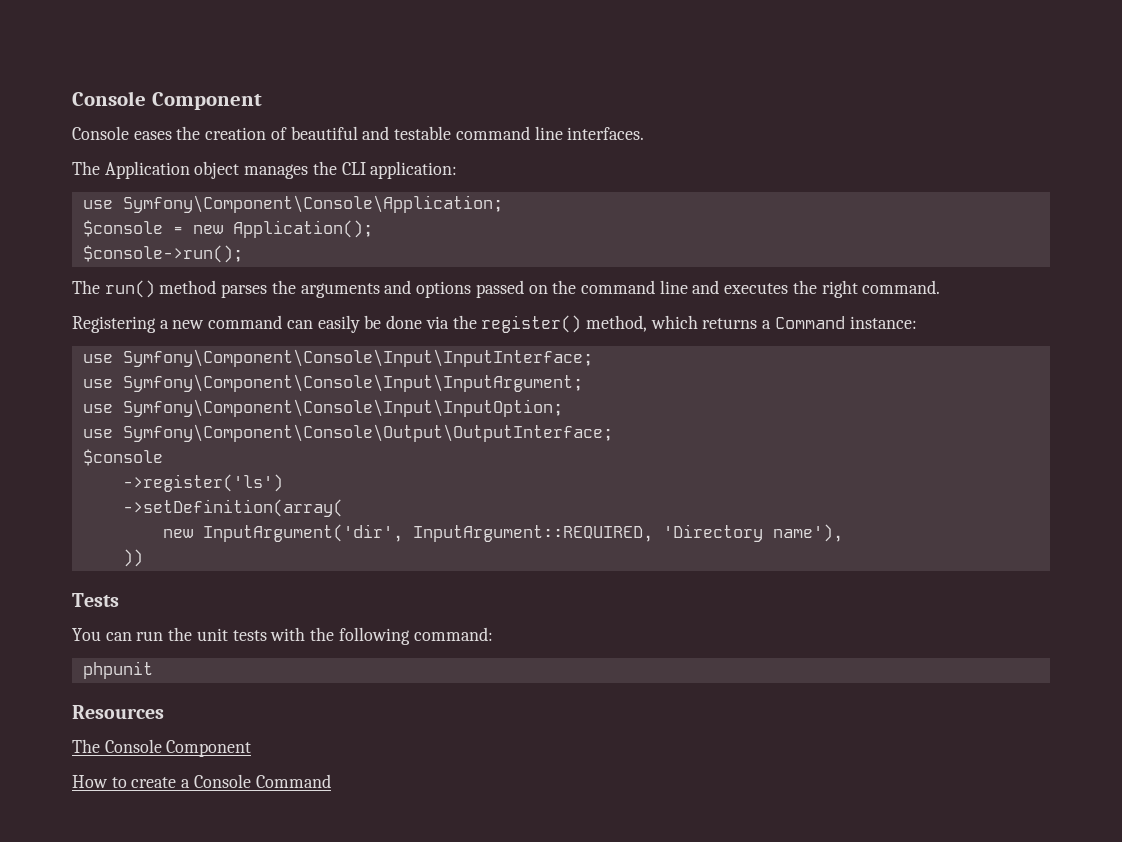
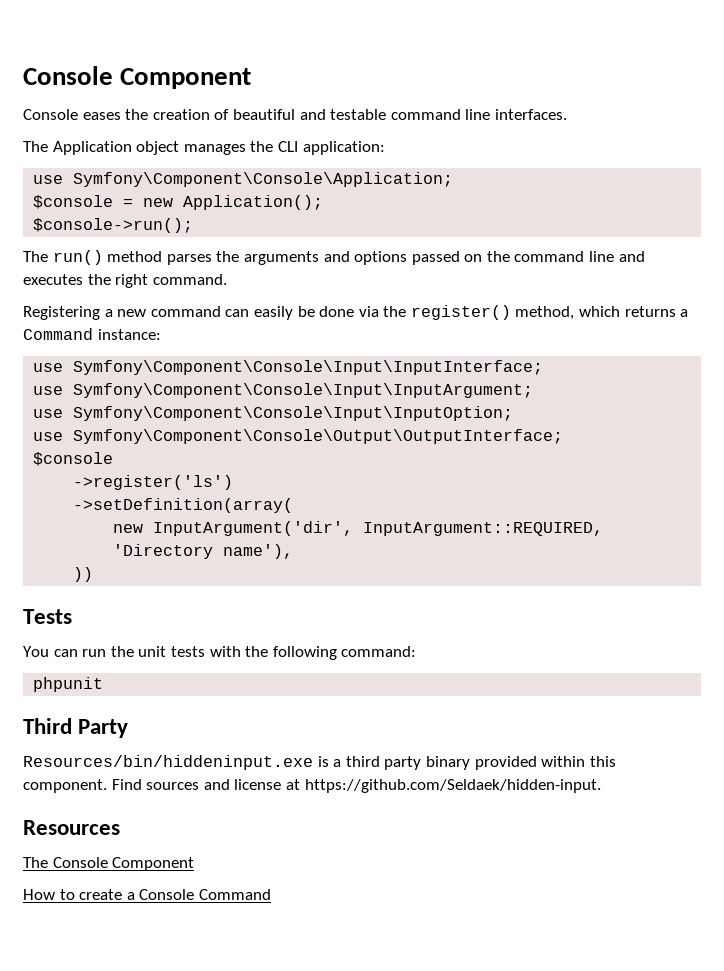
+ Third Party
+ Resources/bin/hiddeninput.exe is a third party binary provided within this component. Find sources and license at https://github.com/Seldaek/hidden-input.

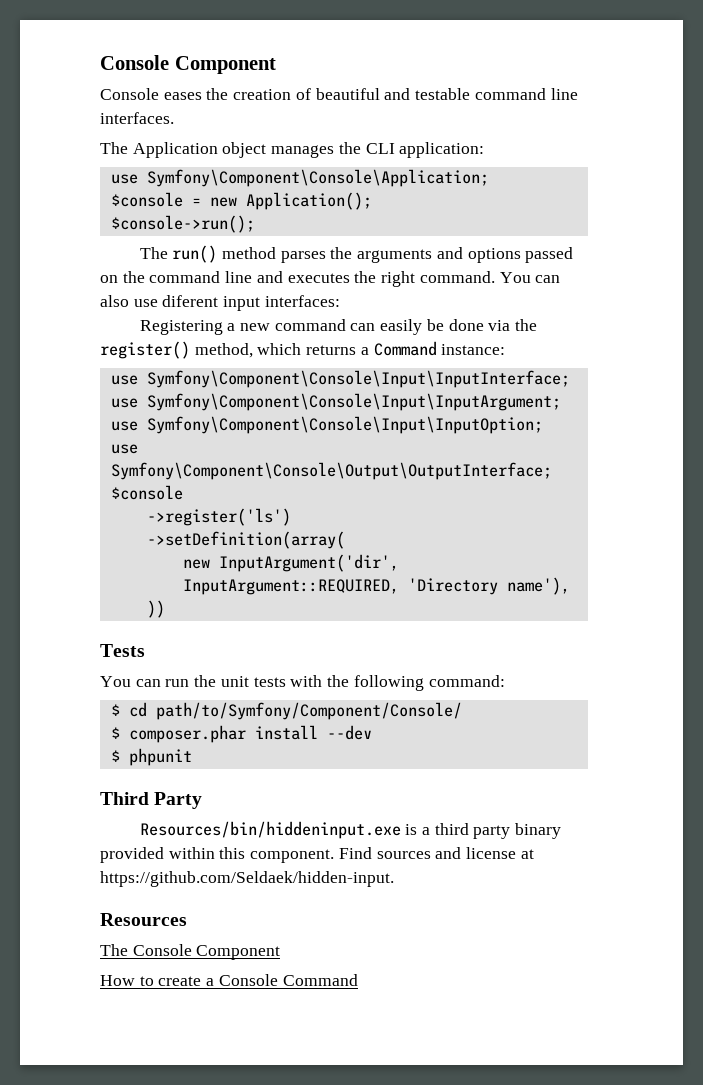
+ You can also use diferent input interfaces:
- phpunit
+ $ cd path/to/Symfony/Component/Console/
+ $ composer.phar install --dev
+ $ phpunit

